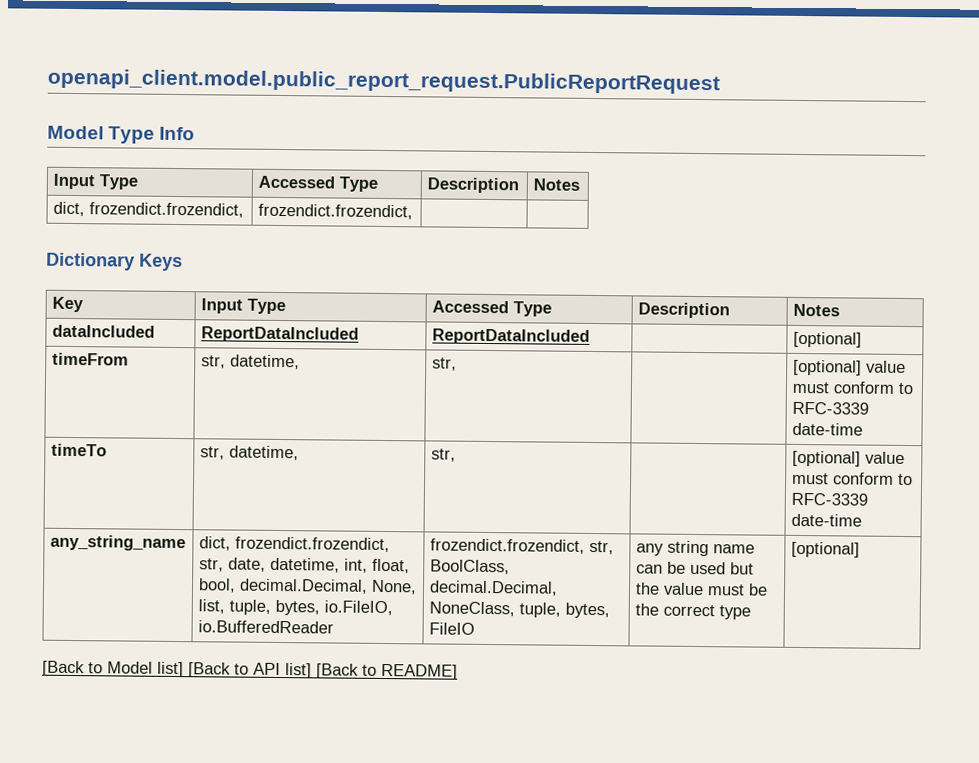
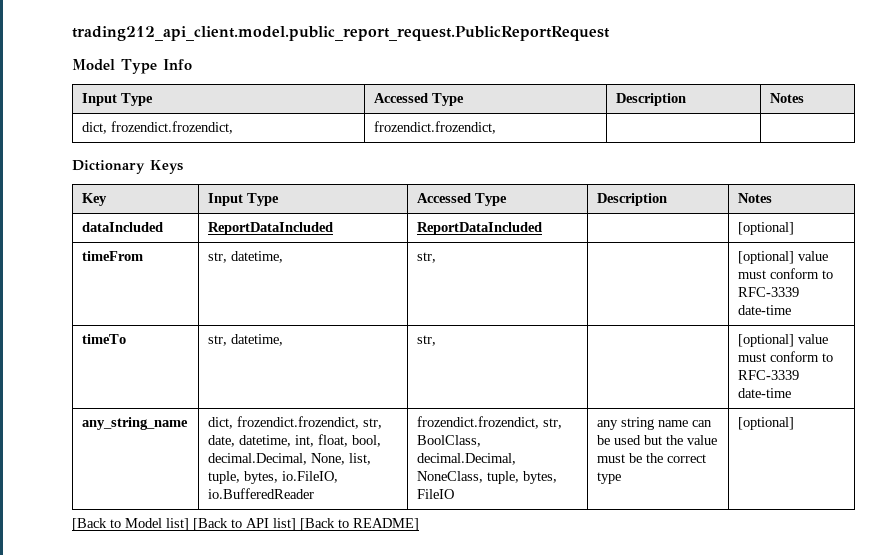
- openapi_client.model.public_report_request.PublicReportRequest
+ trading212_api_client.model.public_report_request.PublicReportRequest

